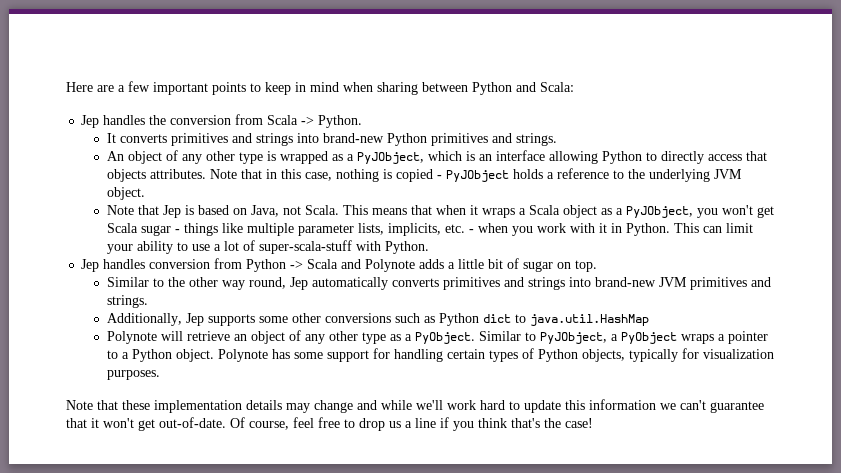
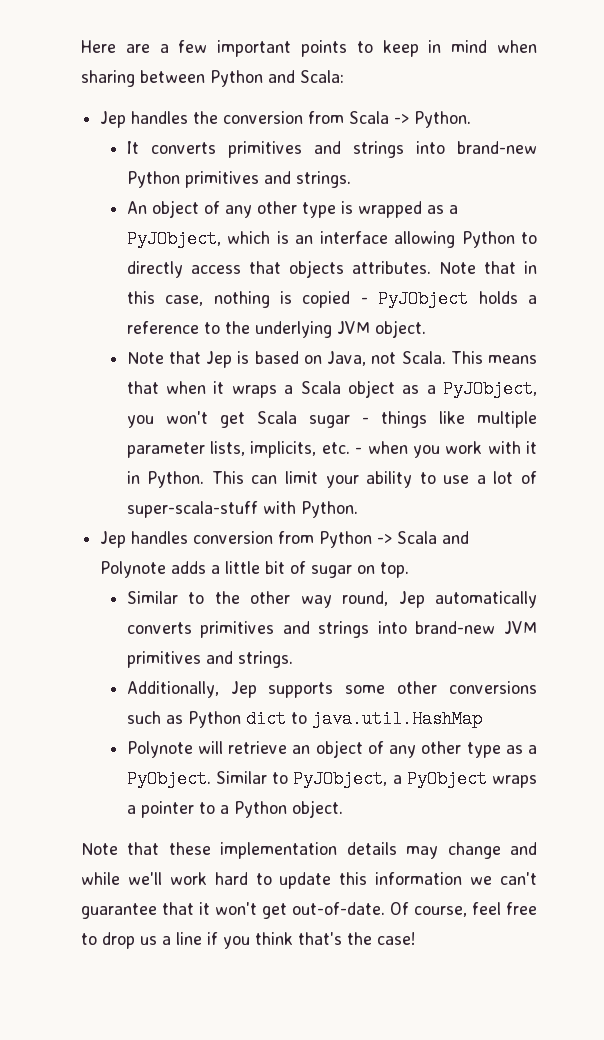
- Polynote has some support for handling certain types of Python objects, typically for visualization purposes.

